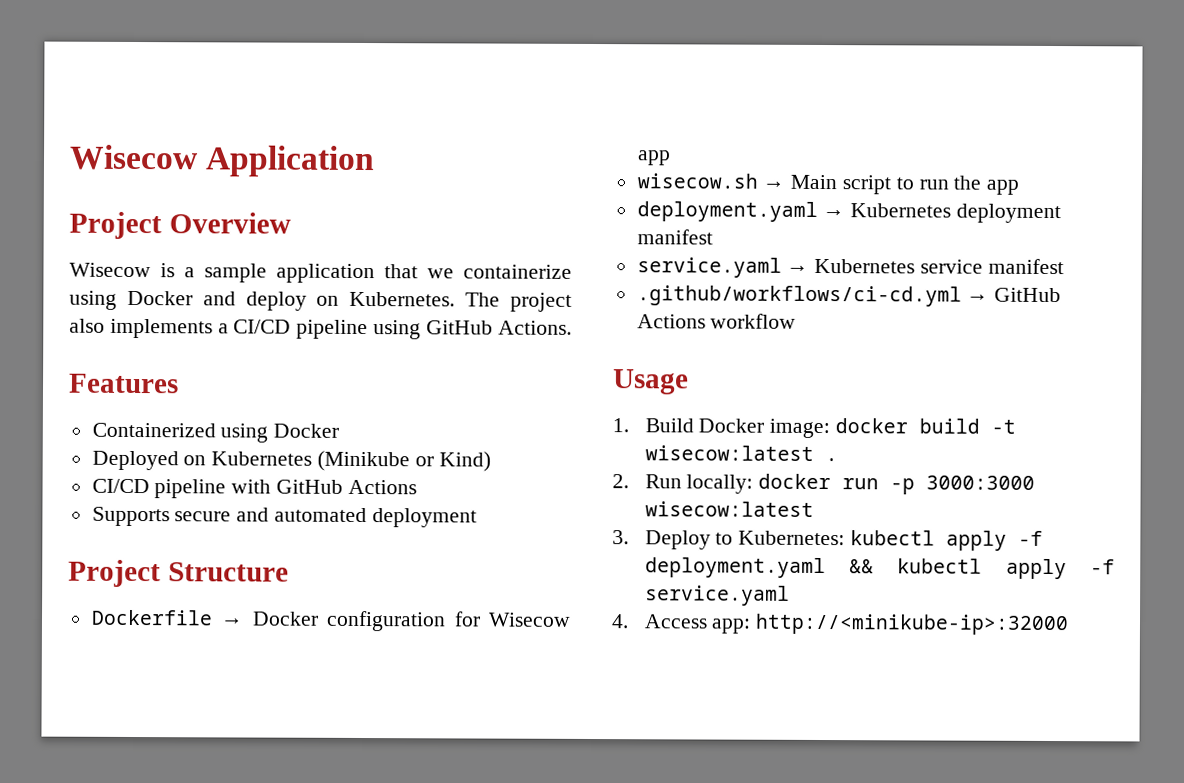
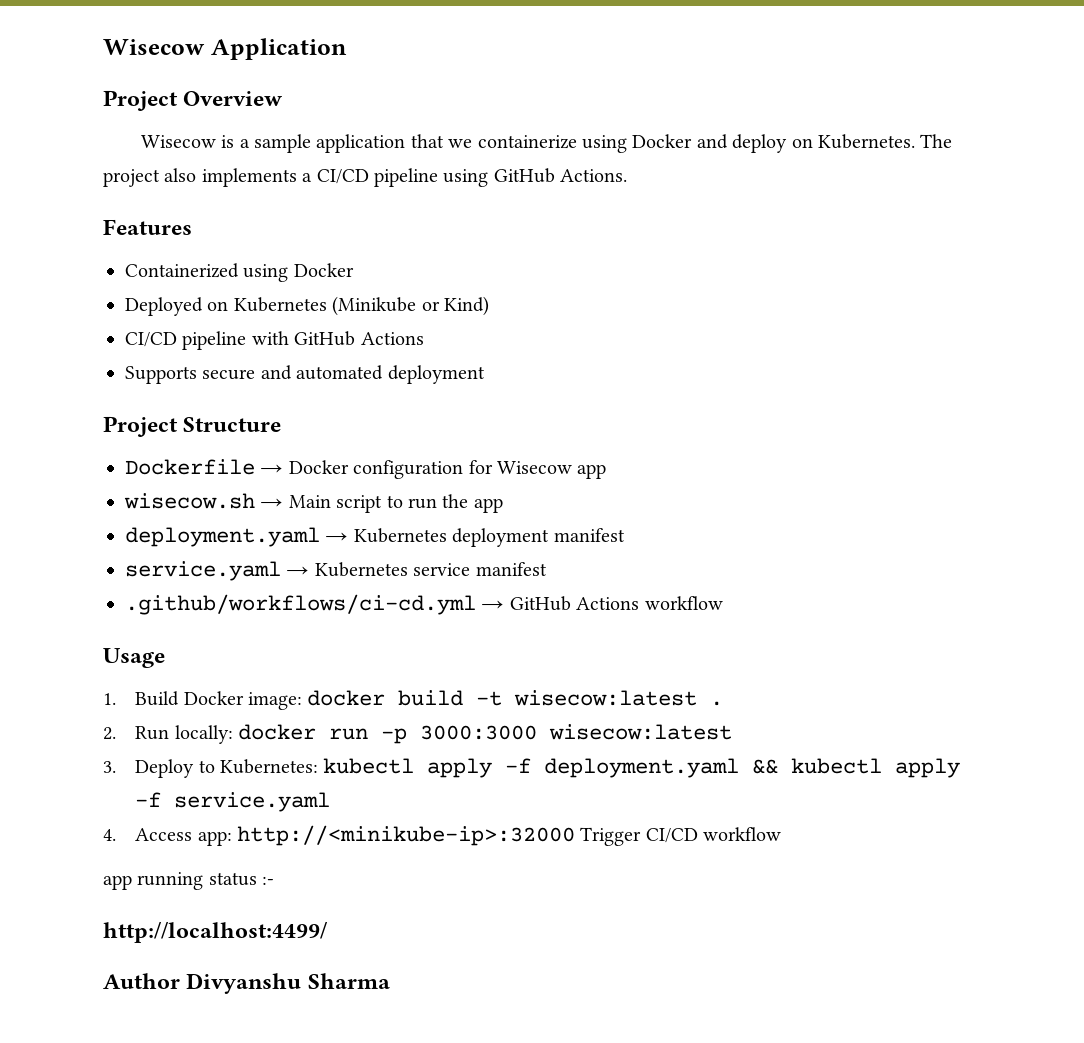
- 4. Access app: http://<minikube-ip>:32000
+ 4. Access app: http://<minikube-ip>:32000 Trigger CI/CD workflow
+ app running status :-
+ http://localhost:4499/
+ Author Divyanshu Sharma

